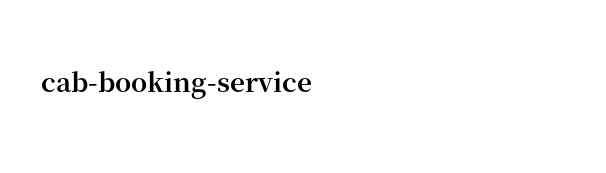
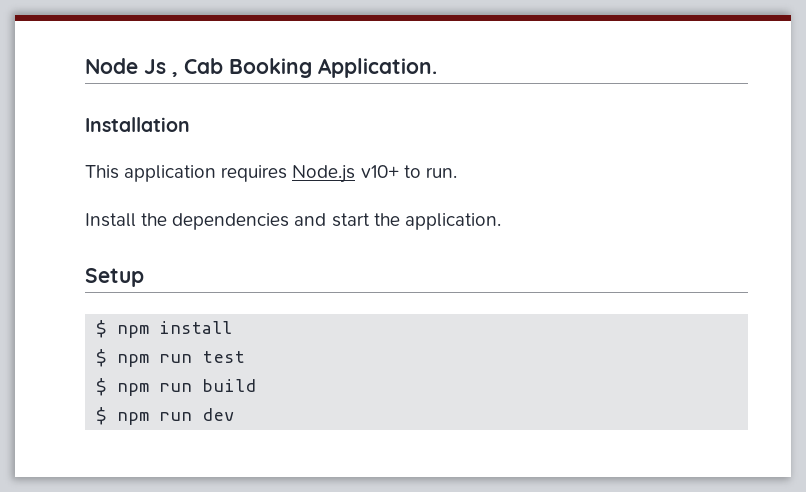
- cab-booking-service
+ Node Js , Cab Booking Application.
+ Installation
+ This application requires Node.js v10+ to run.
+ Install the dependencies and start the application.
+ Setup
+ $ npm install
+ $ npm run test
+ $ npm run build
+ $ npm run dev

